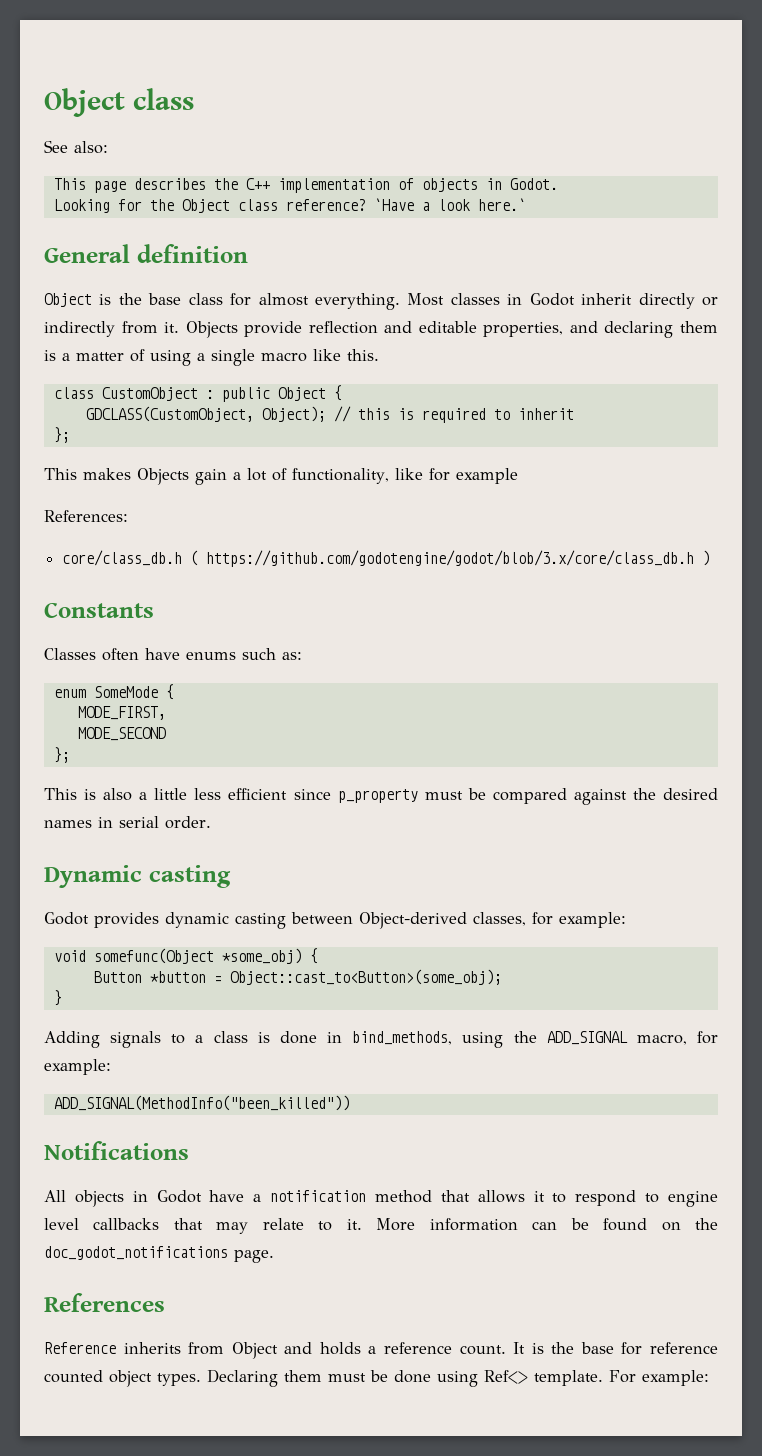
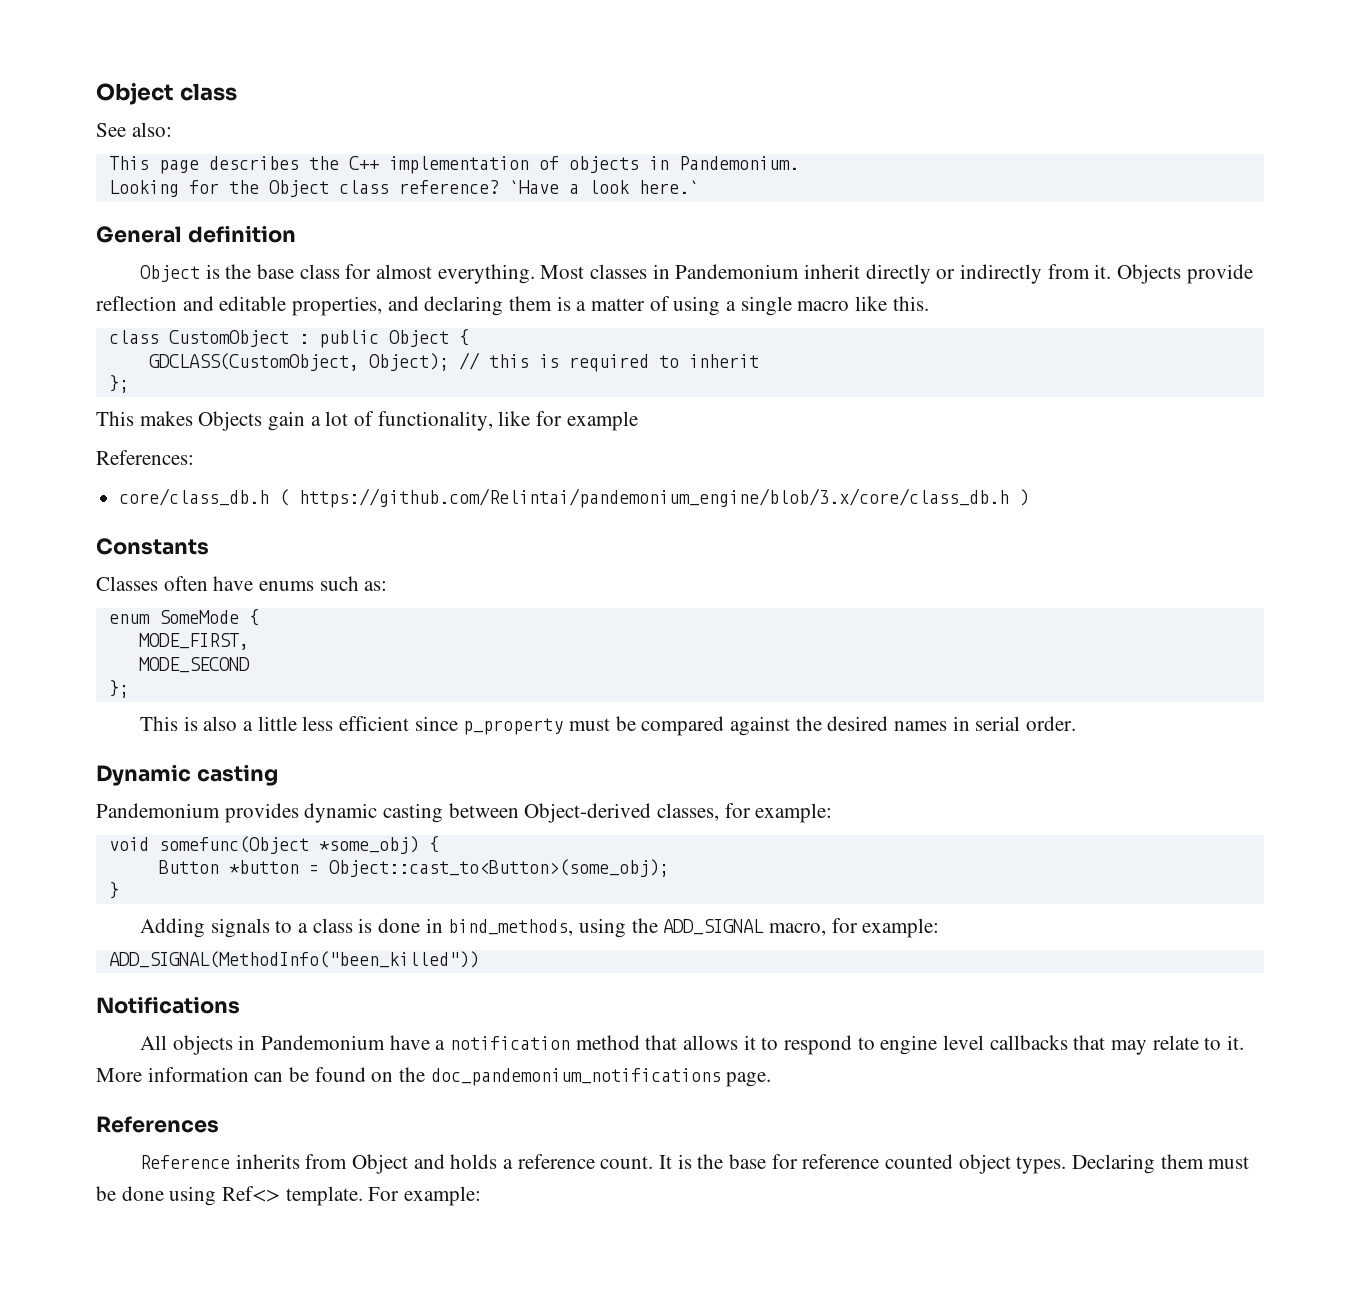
- This page describes the C++ implementation of objects in Godot.
+ This page describes the C++ implementation of objects in Pandemonium.
- Most classes in Godot inherit directly or indirectly from it.
+ Most classes in Pandemonium inherit directly or indirectly from it.
- core/class_db.h ( https://github.com/godotengine/godot/blob/3.x/core/class_db.h )
+ core/class_db.h ( https://github.com/Relintai/pandemonium_engine/blob/3.x/core/class_db.h )
- Godot provides dynamic casting between Object-derived classes, for example:
+ Pandemonium provides dynamic casting between Object-derived classes, for example:
- All objects in Godot have a notification method that allows it to respond to engine level callbacks that may relate to it.
+ All objects in Pandemonium have a notification method that allows it to respond to engine level callbacks that may relate to it.
- More information can be found on the doc_godot_notifications page.
+ More information can be found on the doc_pandemonium_notifications page.

